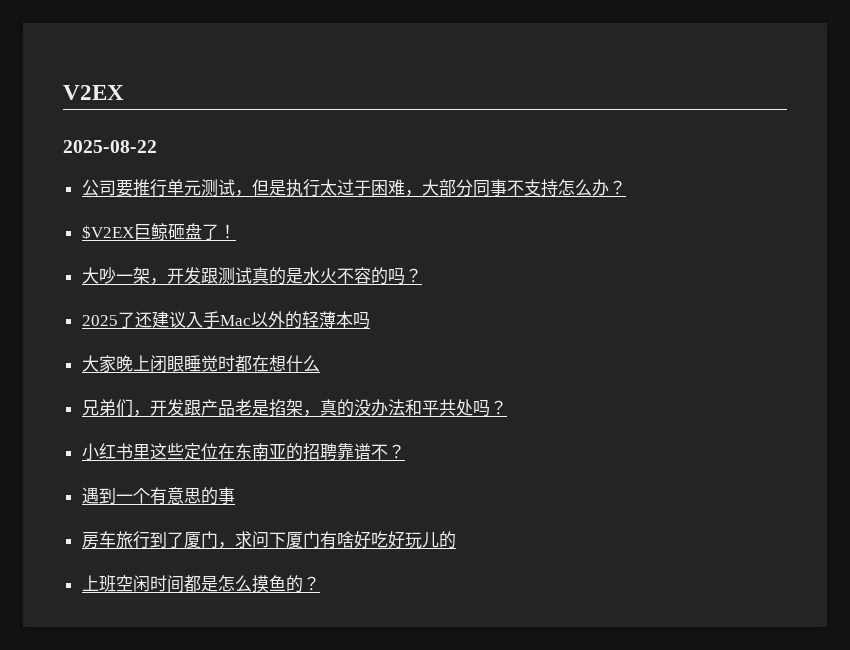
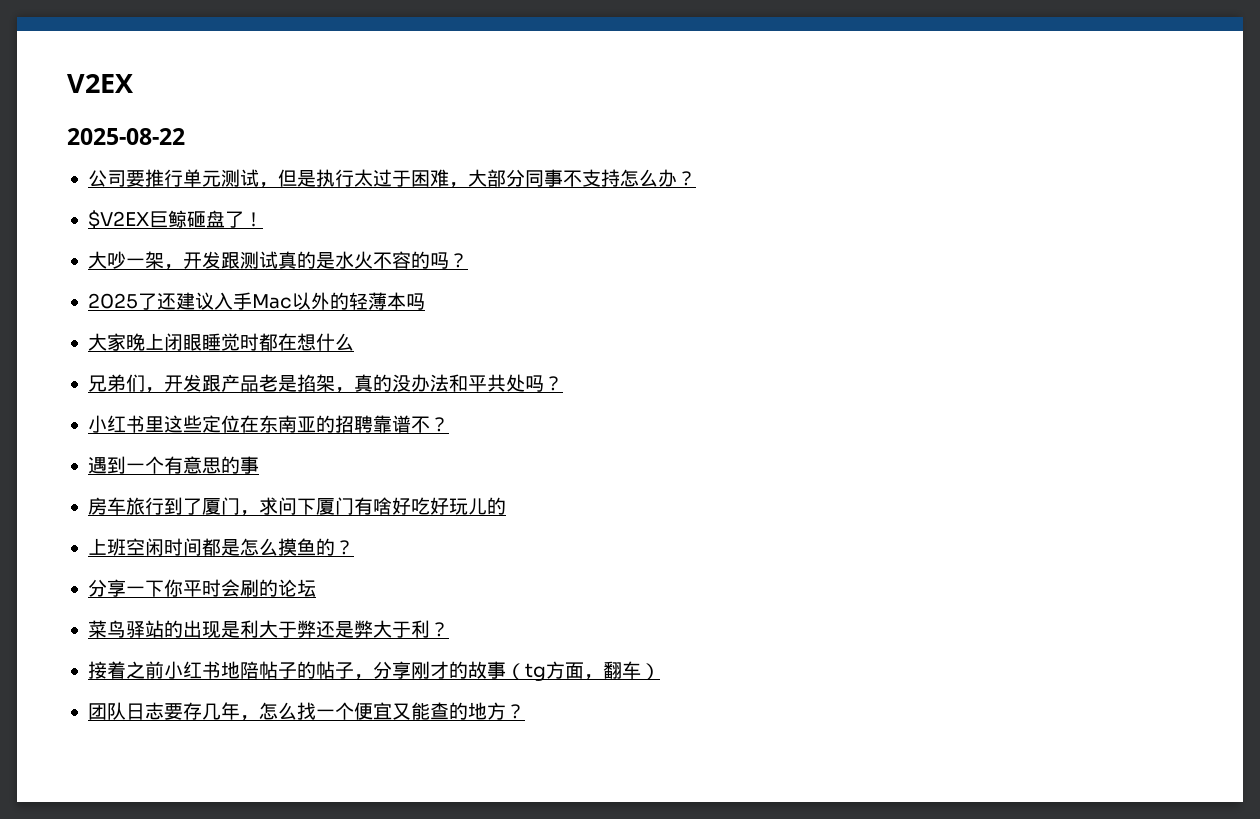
+ 分享一下你平时会刷的论坛
+ 菜鸟驿站的出现是利大于弊还是弊大于利？
+ 接着之前小红书地陪帖子的帖子，分享刚才的故事（tg方面，翻车）
+ 团队日志要存几年，怎么找一个便宜又能查的地方？

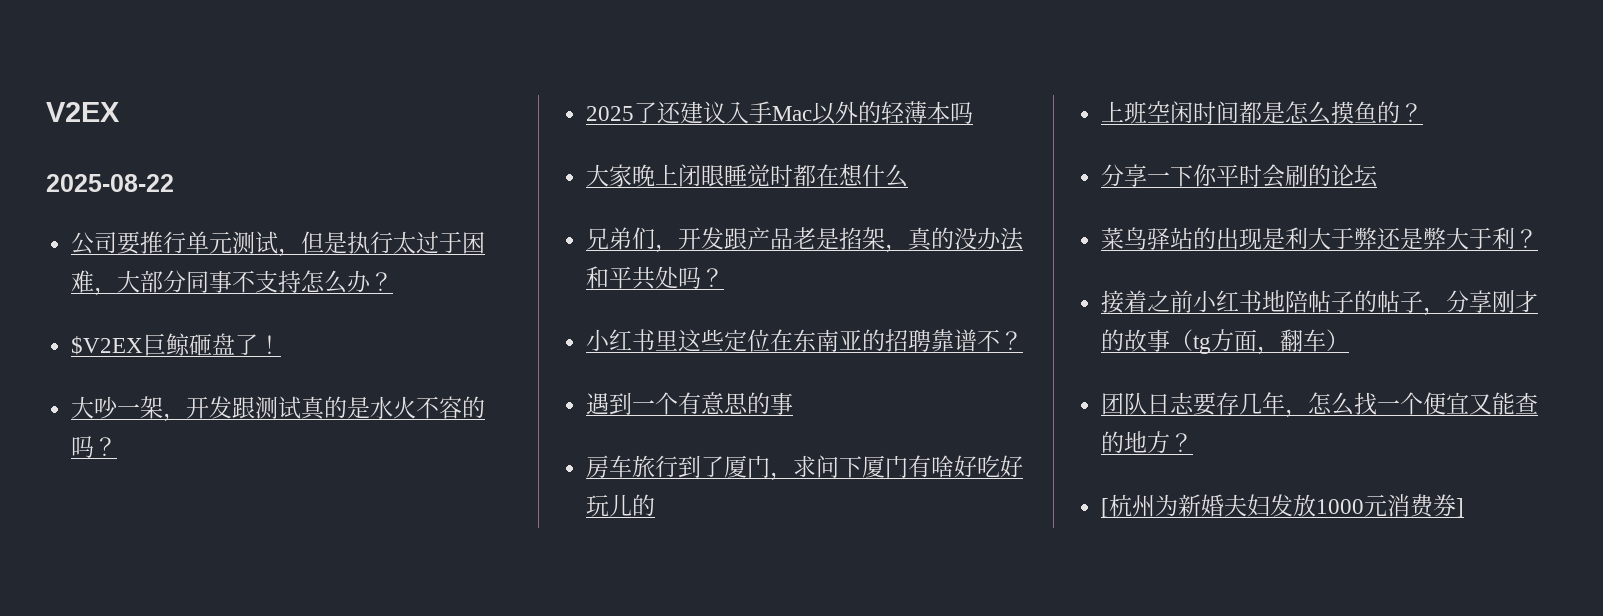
+ [杭州为新婚夫妇发放1000元消费券]

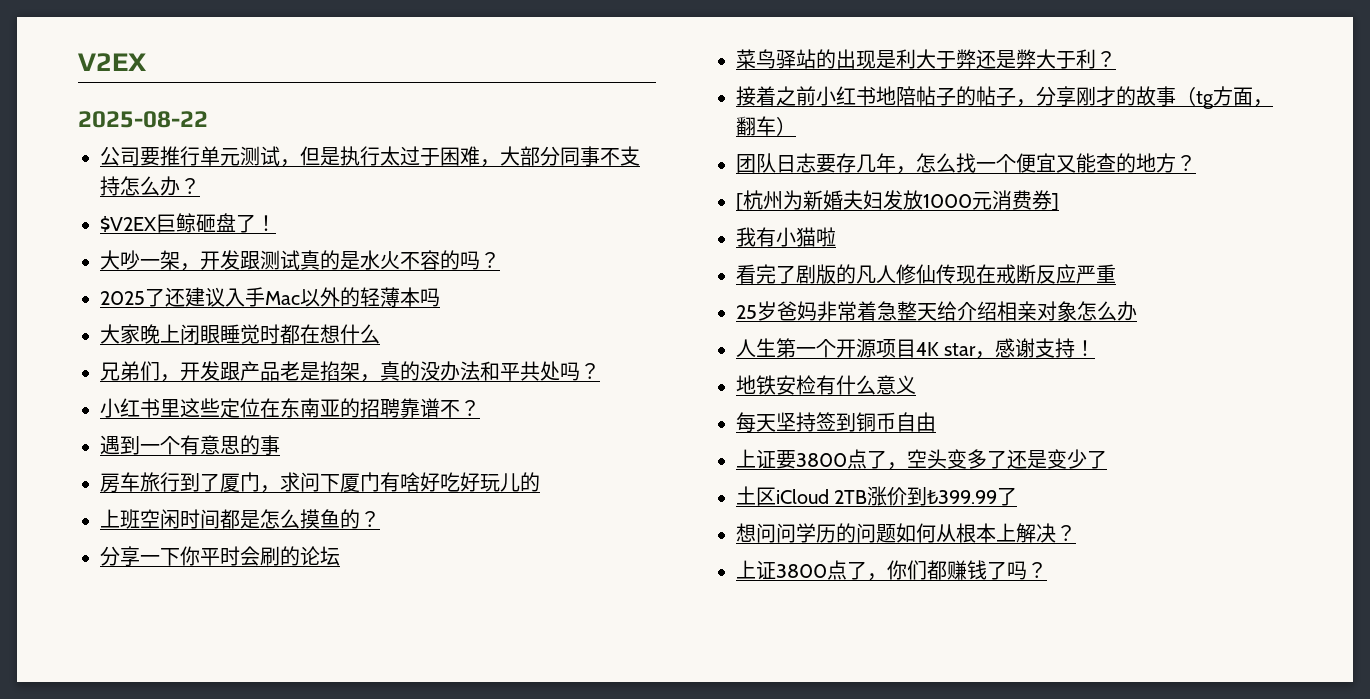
+ 我有小猫啦
+ 看完了剧版的凡人修仙传现在戒断反应严重
+ 25岁爸妈非常着急整天给介绍相亲对象怎么办
+ 人生第一个开源项目4K star，感谢支持！
+ 地铁安检有什么意义
+ 每天坚持签到铜币自由
+ 上证要3800点了，空头变多了还是变少了
+ 土区iCloud 2TB涨价到₺399.99了
+ 想问问学历的问题如何从根本上解决？
+ 上证3800点了，你们都赚钱了吗？

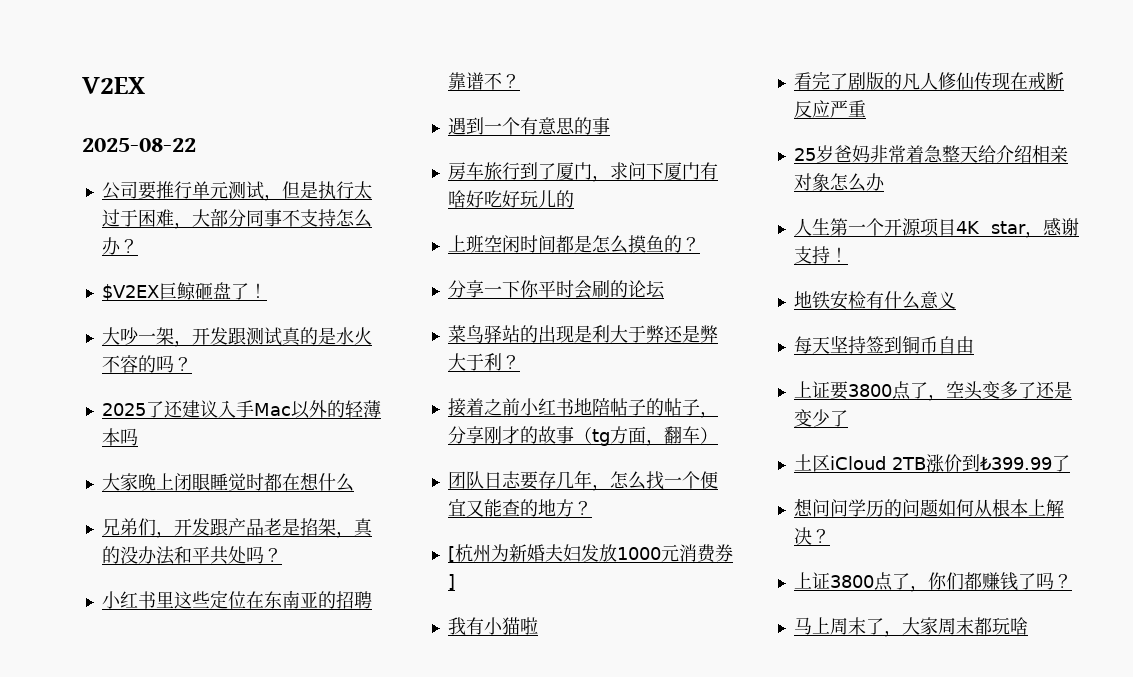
+ 马上周末了，大家周末都玩啥

